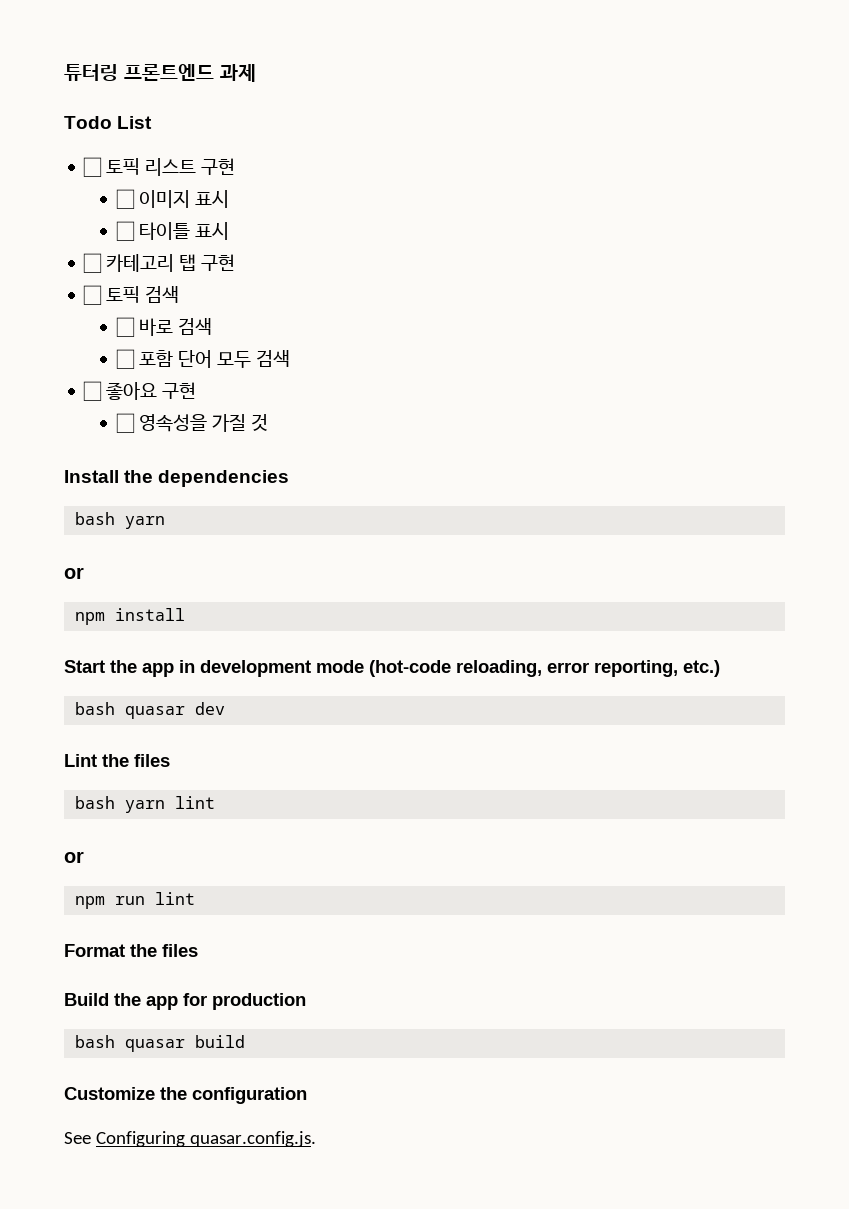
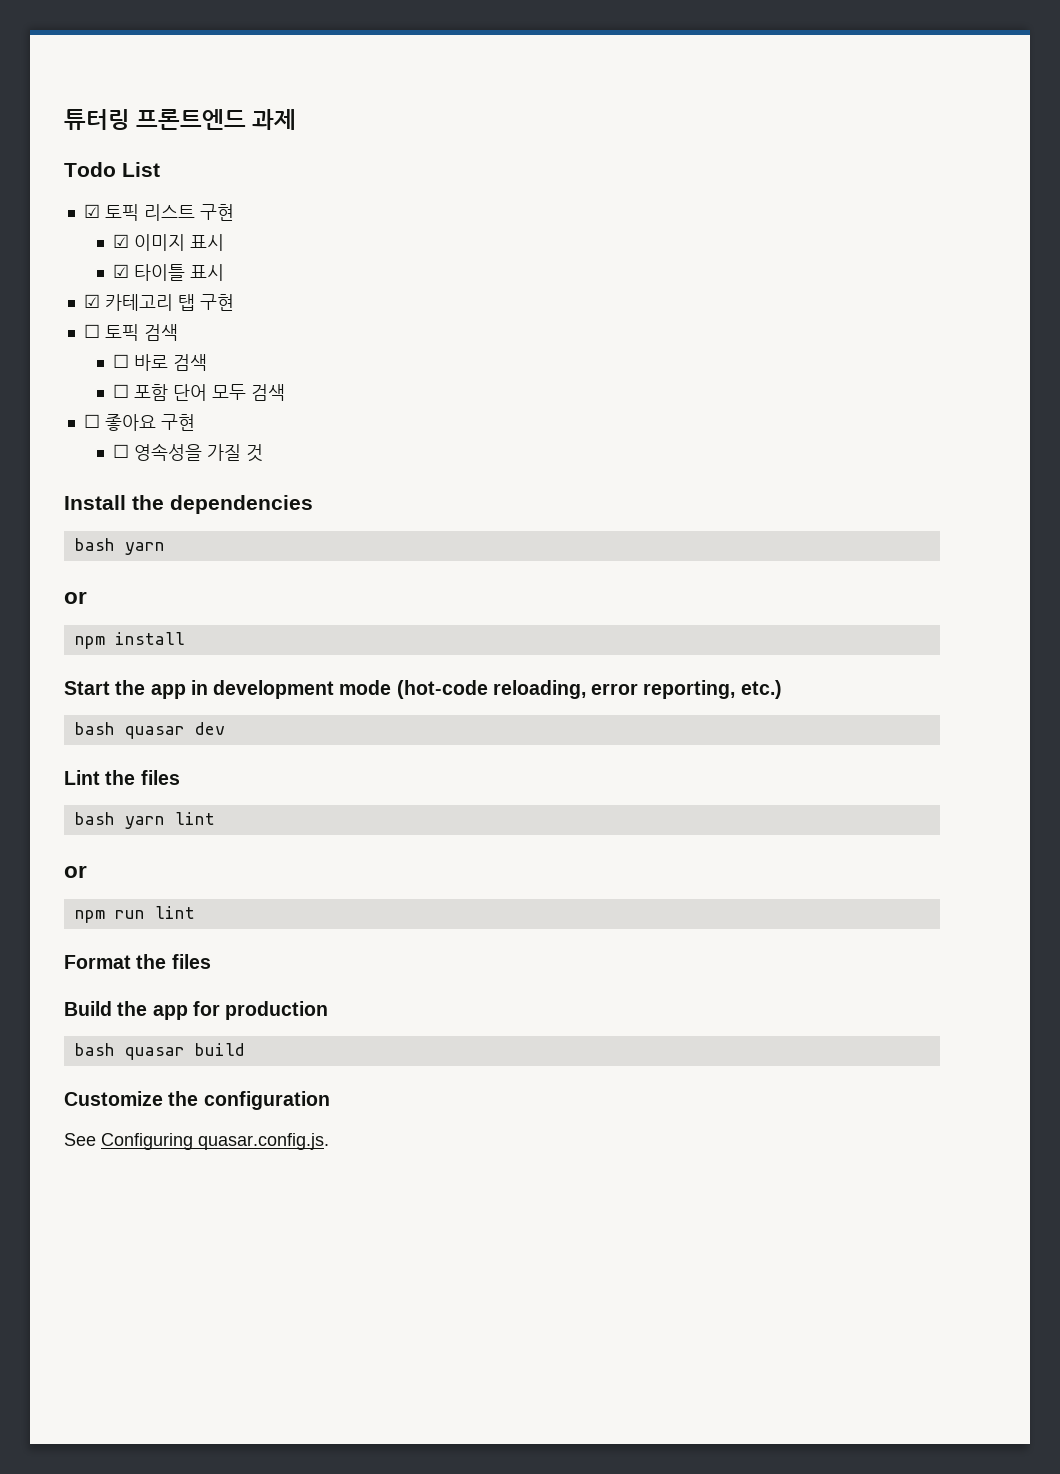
- ☐ 토픽 리스트 구현
+ ☑ 토픽 리스트 구현
- ☐ 이미지 표시
+ ☑ 이미지 표시
- ☐ 타이틀 표시
+ ☑ 타이틀 표시
- ☐ 카테고리 탭 구현
+ ☑ 카테고리 탭 구현

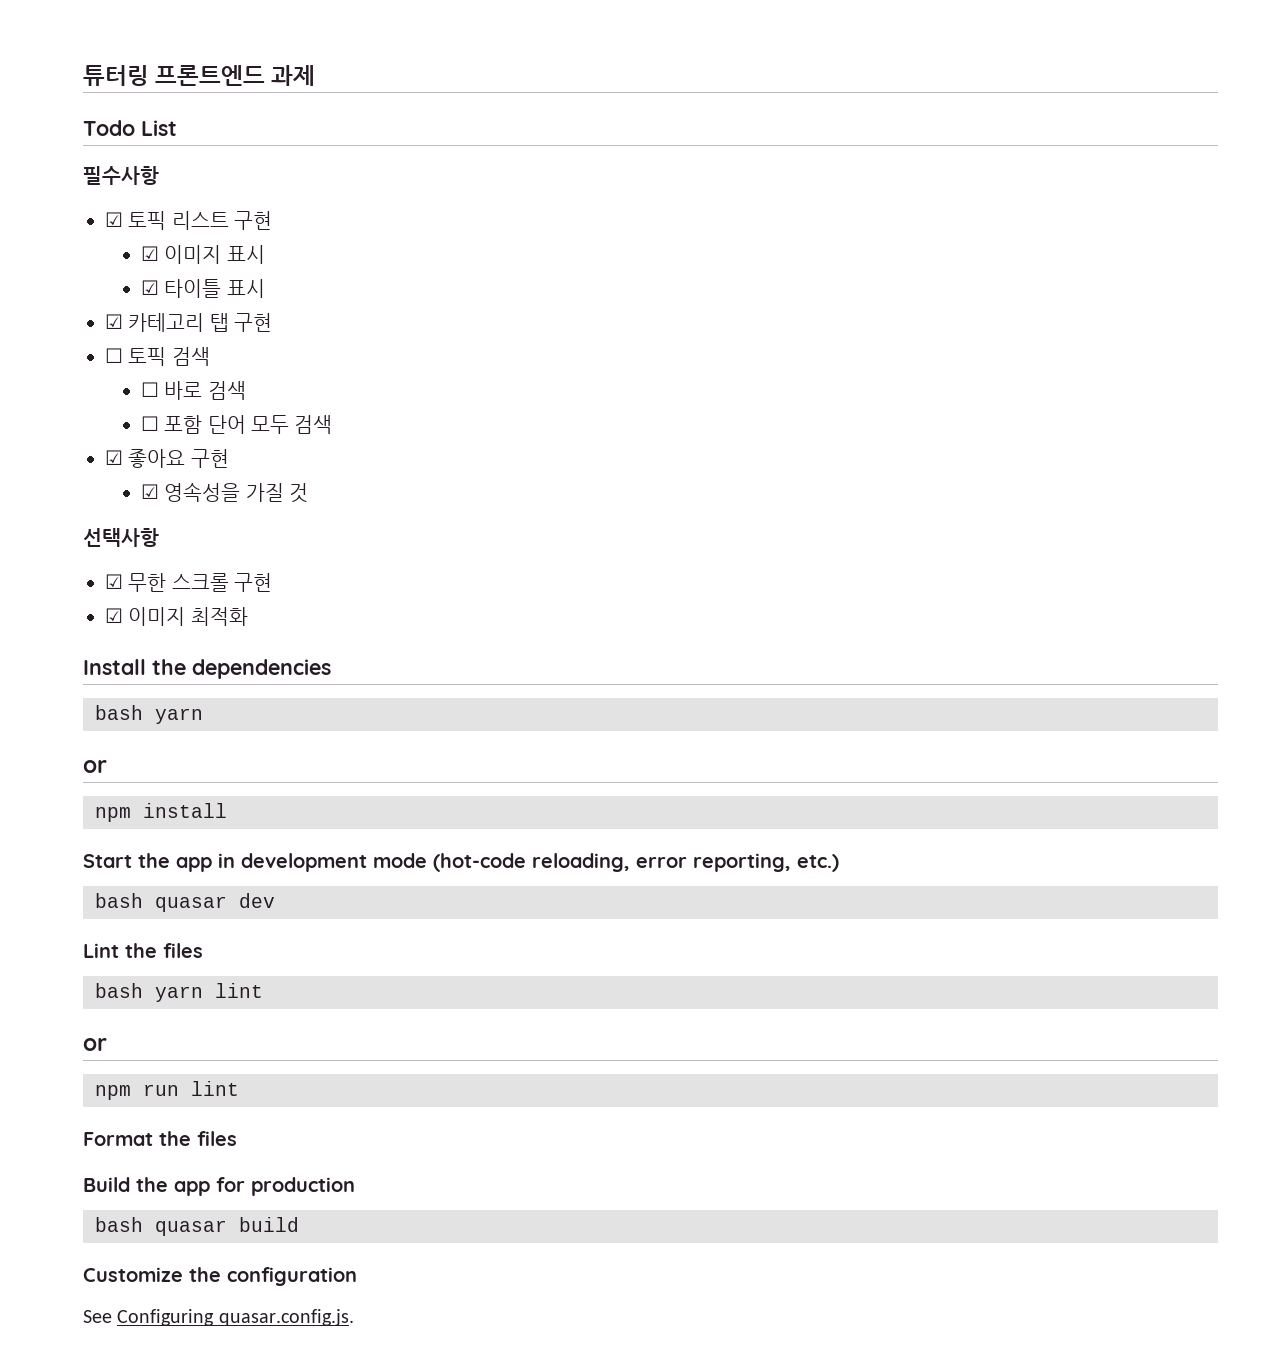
+ 필수사항
- ☐ 좋아요 구현
+ ☑ 좋아요 구현
- ☐ 영속성을 가질 것
+ ☑ 영속성을 가질 것
+ 선택사항
+ ☑ 무한 스크롤 구현
+ ☑ 이미지 최적화

